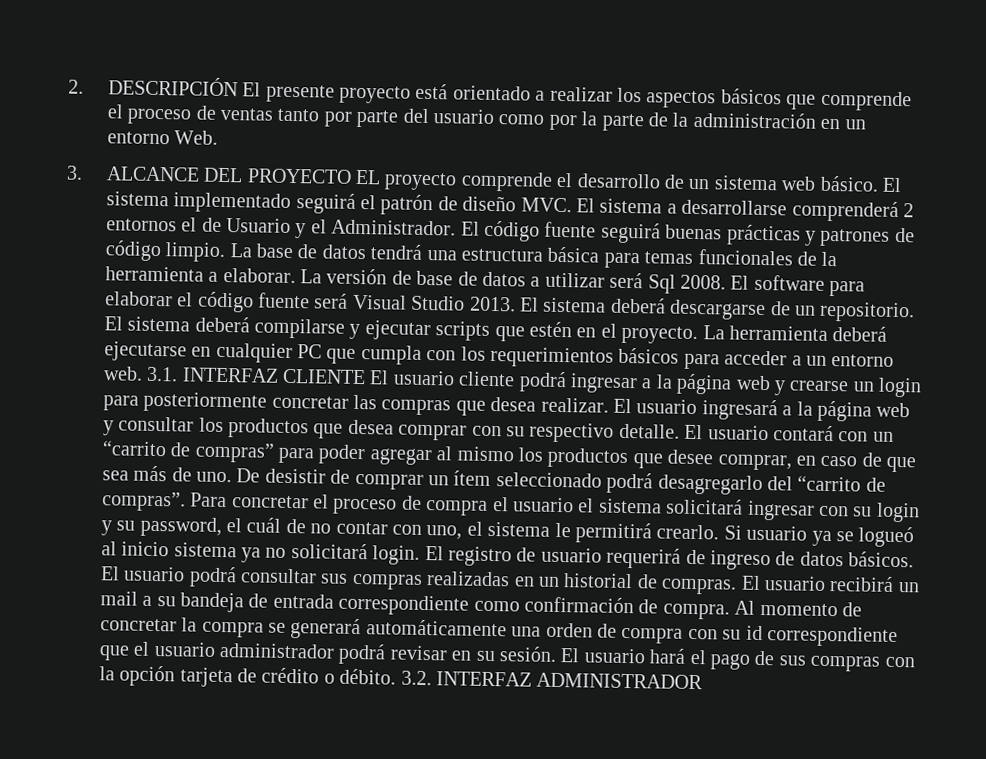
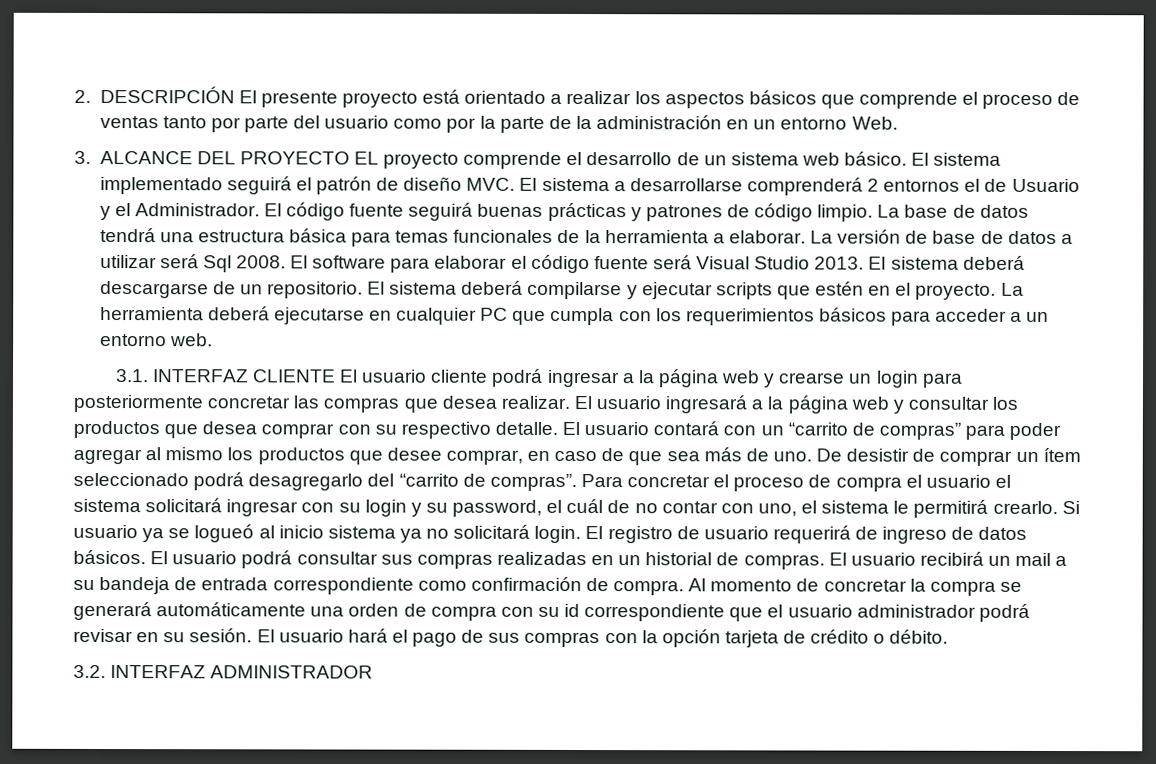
- La herramienta deberá ejecutarse en cualquier PC que cumpla con los requerimientos básicos para acceder a un entorno web. 3.1. INTERFAZ CLIENTE El usuario cliente podrá ingresar a la página web y crearse un login para posteriormente concretar las compras que desea realizar.
+ La herramienta deberá ejecutarse en cualquier PC que cumpla con los requerimientos básicos para acceder a un entorno web.
+ 3.1. INTERFAZ CLIENTE El usuario cliente podrá ingresar a la página web y crearse un login para posteriormente concretar las compras que desea realizar.
- El usuario hará el pago de sus compras con la opción tarjeta de crédito o débito. 3.2. INTERFAZ ADMINISTRADOR
+ El usuario hará el pago de sus compras con la opción tarjeta de crédito o débito.
+ 3.2. INTERFAZ ADMINISTRADOR

